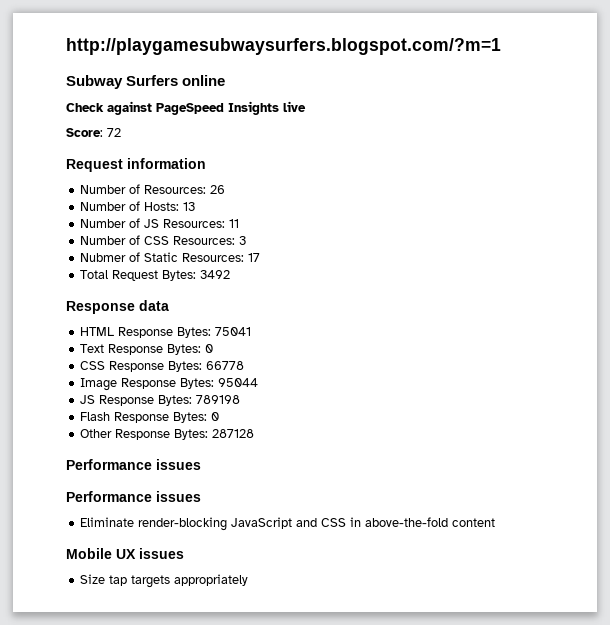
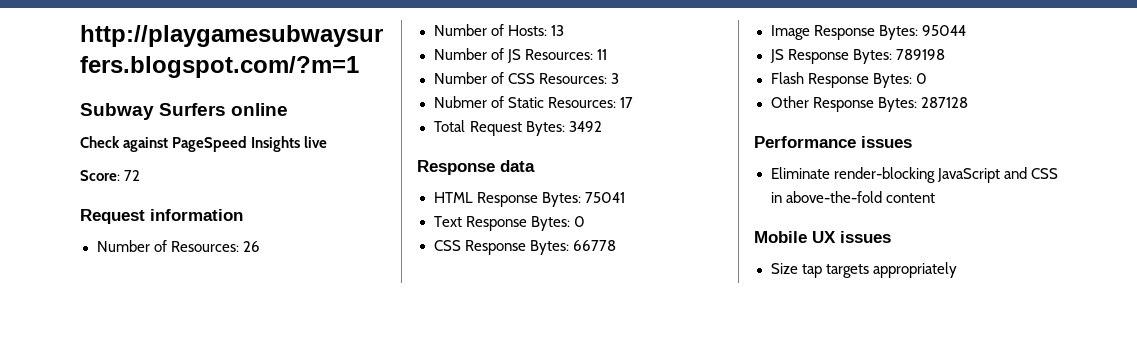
  Other Response Bytes: 287128
- Performance issues

